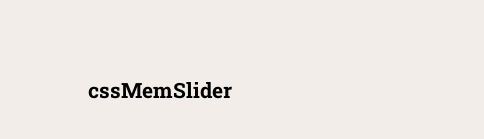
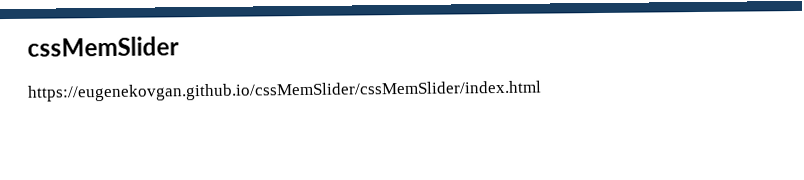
+ https://eugenekovgan.github.io/cssMemSlider/cssMemSlider/index.html

